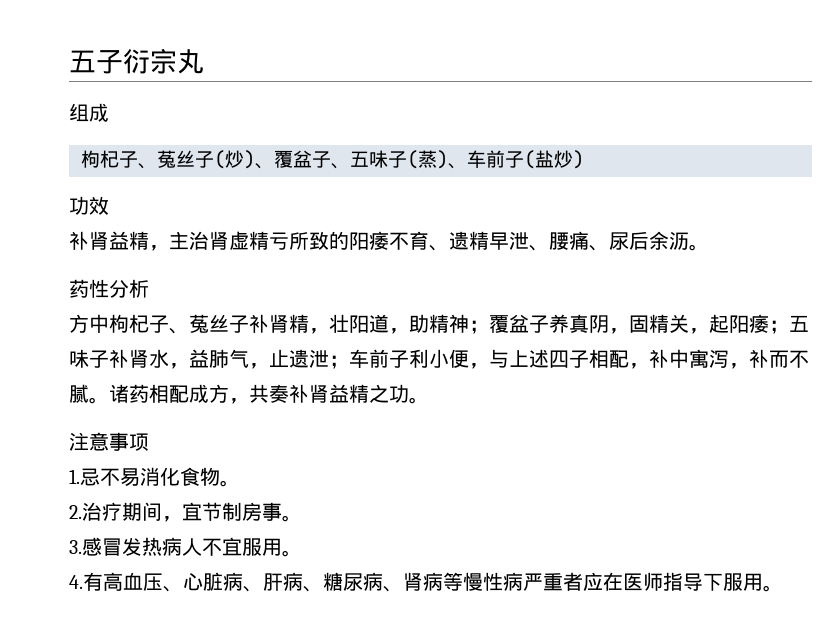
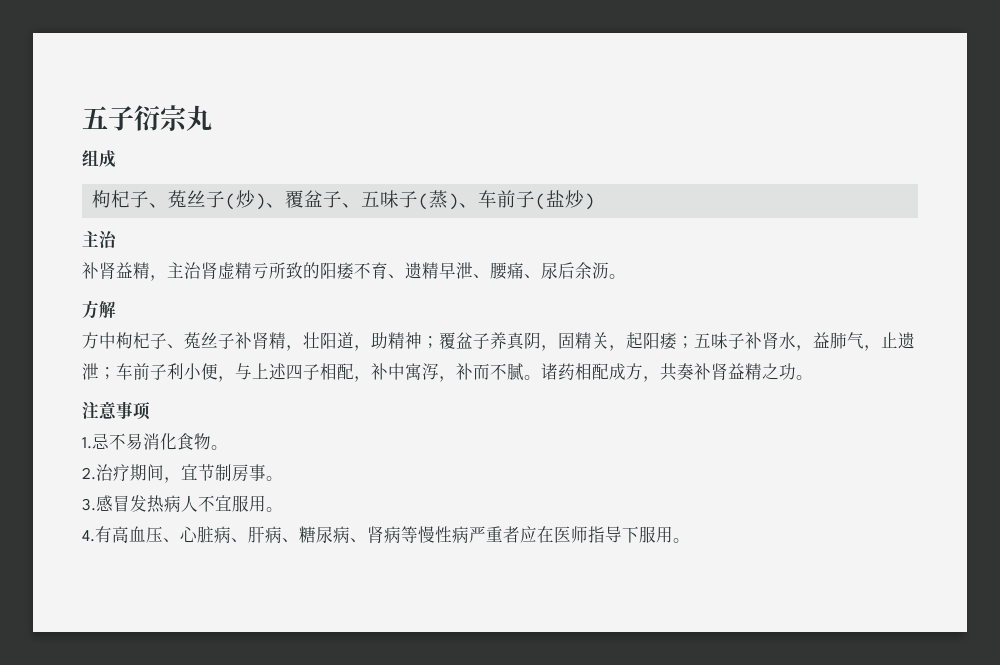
  枸杞子、菟丝子(炒)、覆盆子、五味子(蒸)、车前子(盐炒)
- 功效
+ 主治
- 药性分析
+ 方解

